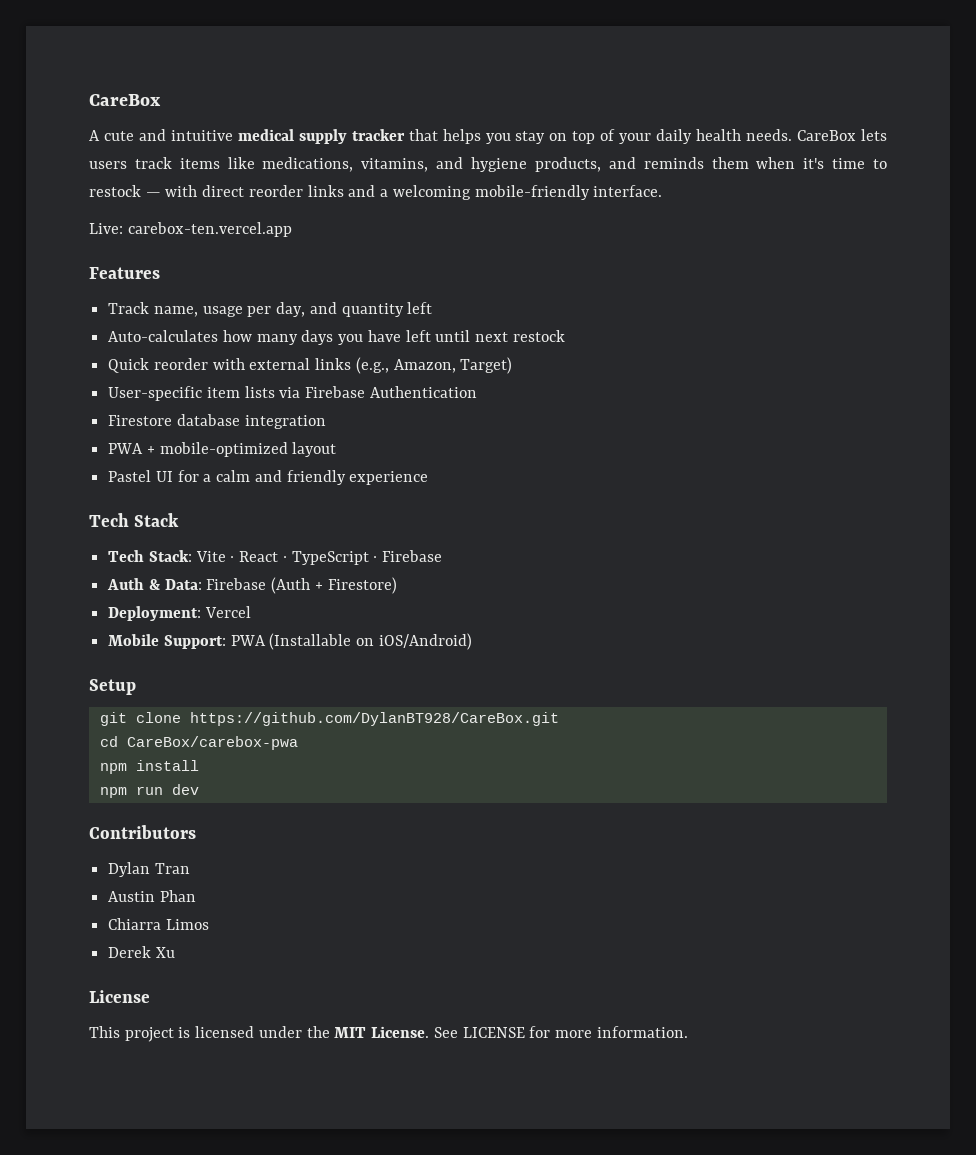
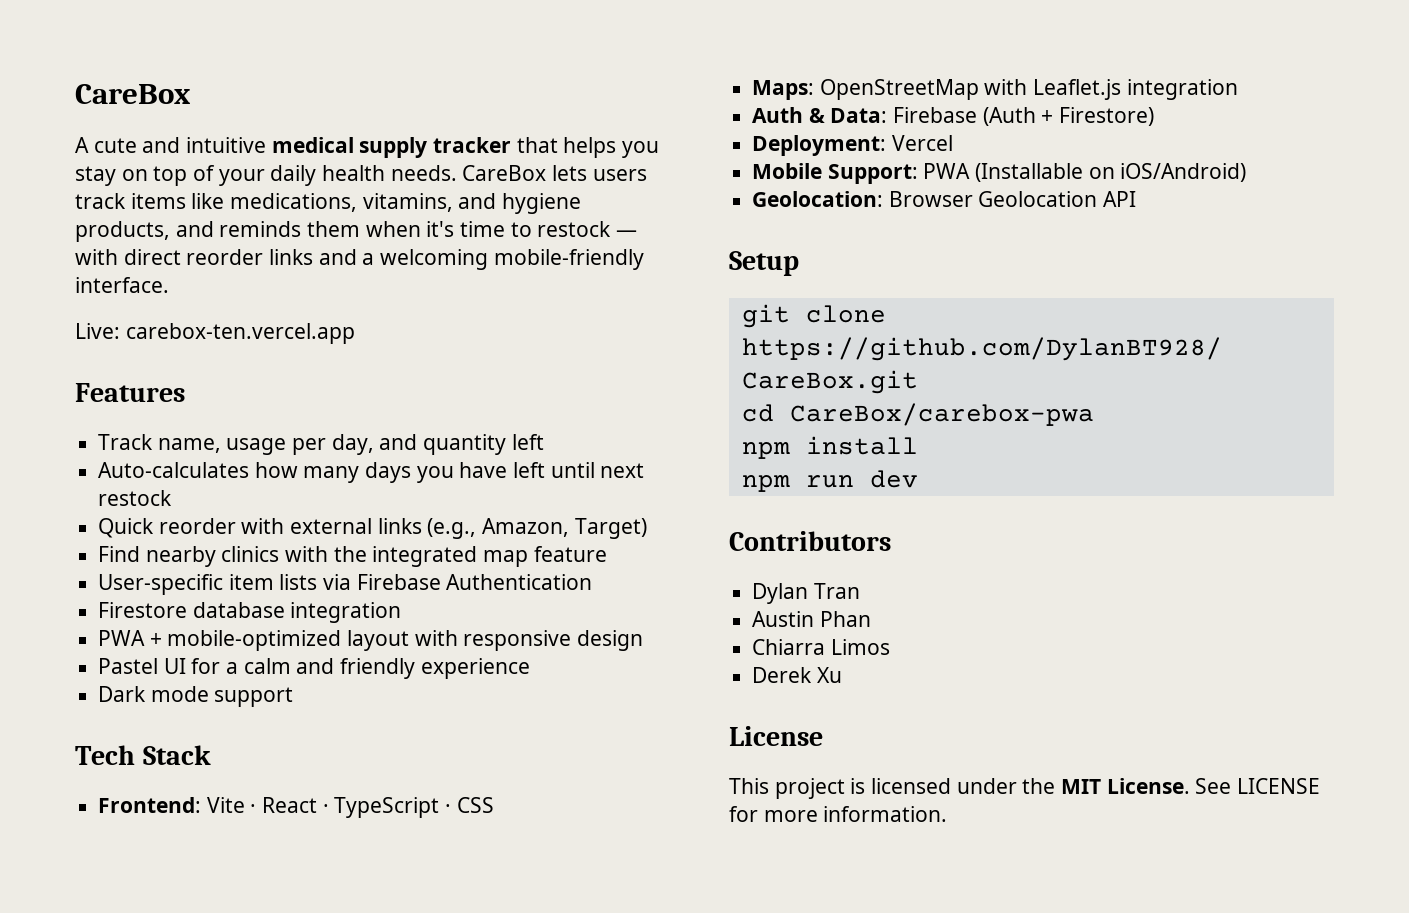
+ Find nearby clinics with the integrated map feature
- PWA + mobile-optimized layout
+ PWA + mobile-optimized layout with responsive design
+ Dark mode support
- Tech Stack: Vite · React · TypeScript · Firebase
+ Frontend: Vite · React · TypeScript · CSS
+ Maps: OpenStreetMap with Leaflet.js integration
+ Geolocation: Browser Geolocation API

